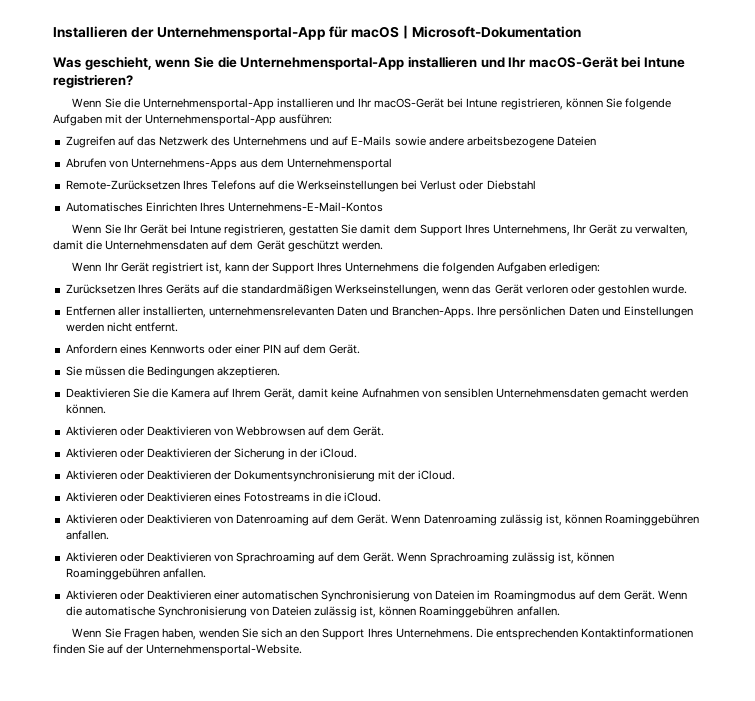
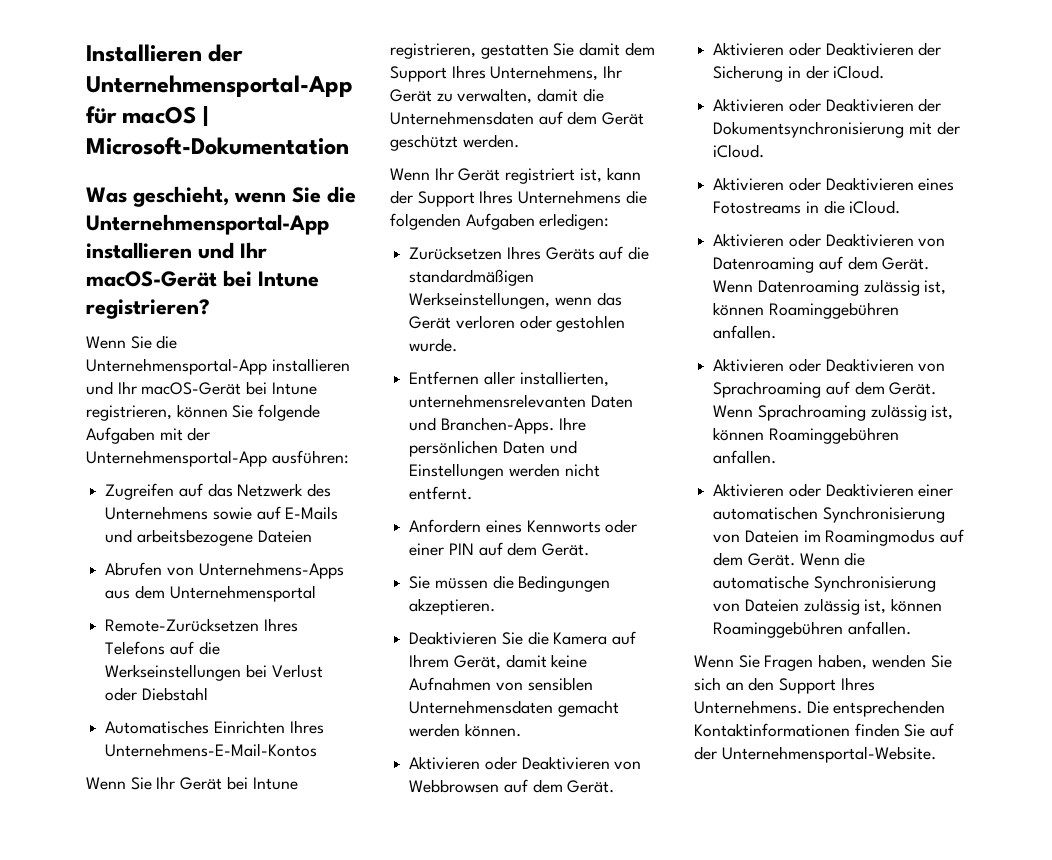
- Zugreifen auf das Netzwerk des Unternehmens und auf E-Mails sowie andere arbeitsbezogene Dateien
+ Zugreifen auf das Netzwerk des Unternehmens sowie auf E-Mails und arbeitsbezogene Dateien

